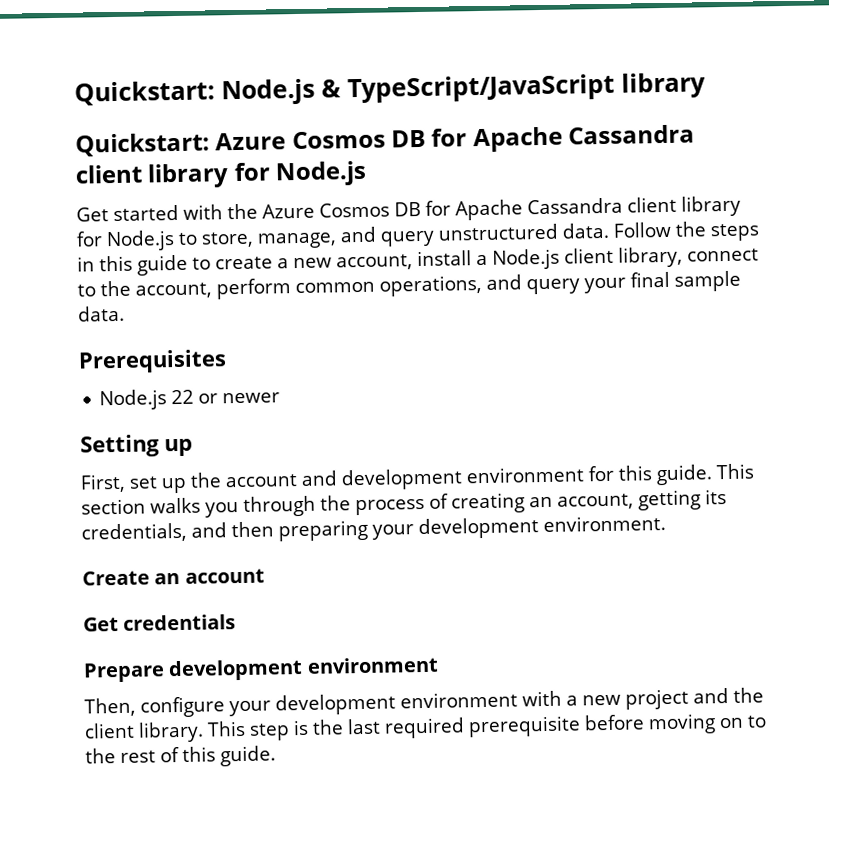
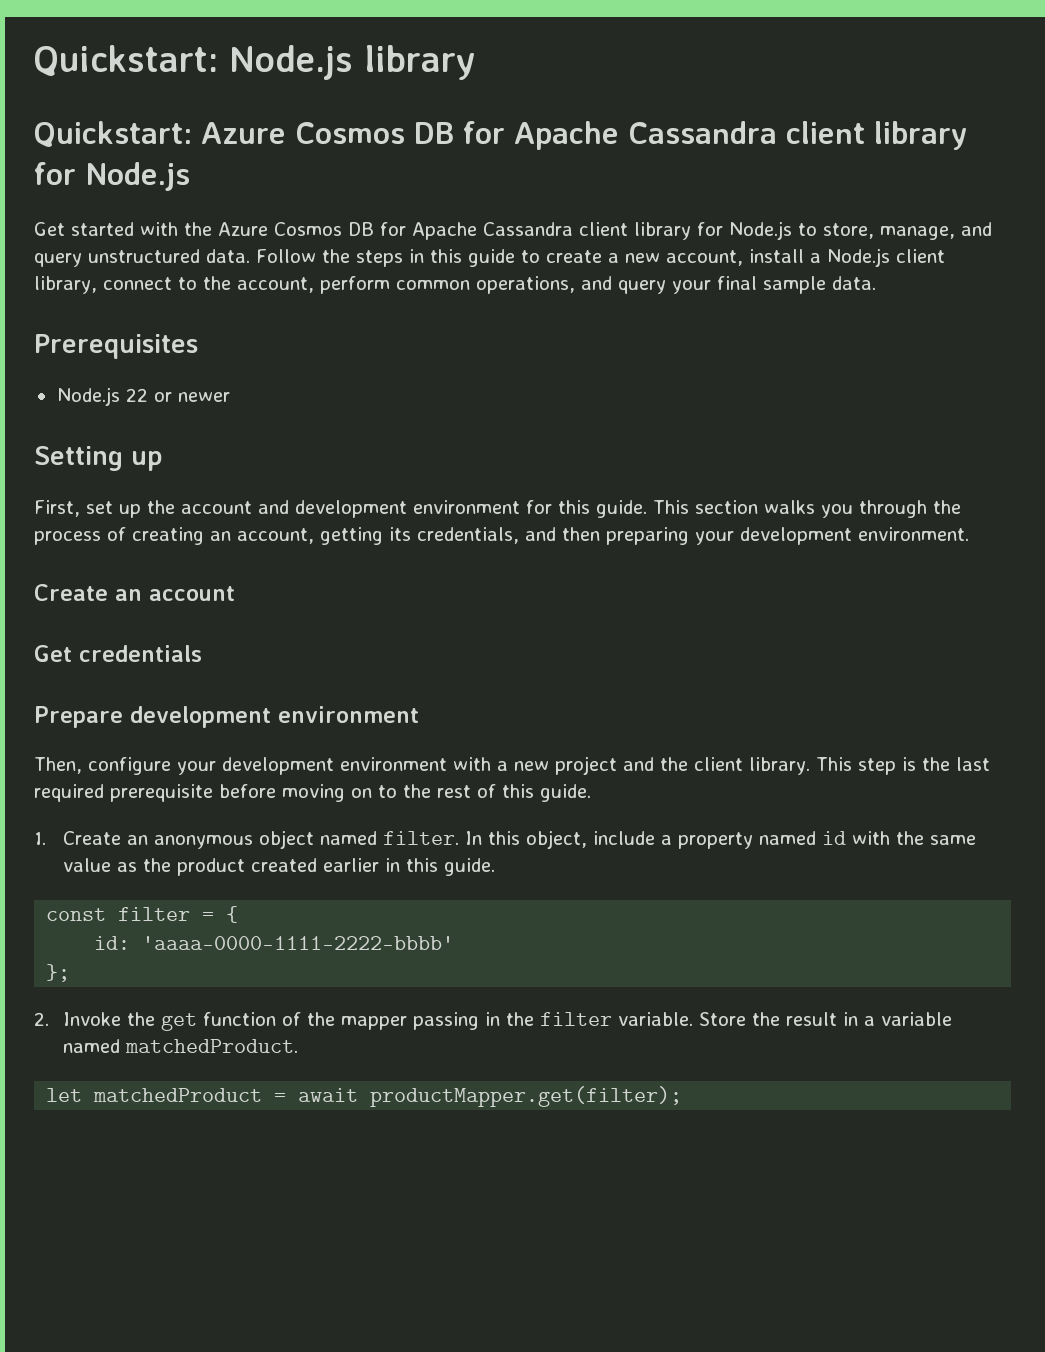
- Quickstart: Node.js & TypeScript/JavaScript library
+ Quickstart: Node.js library
+ 1. Create an anonymous object named filter. In this object, include a property named id with the same value as the product created earlier in this guide.
+ const filter = {
+ id: 'aaaa-0000-1111-2222-bbbb'
+ };
+ 2. Invoke the get function of the mapper passing in the filter variable. Store the result in a variable named matchedProduct.
+ let matchedProduct = await productMapper.get(filter);

